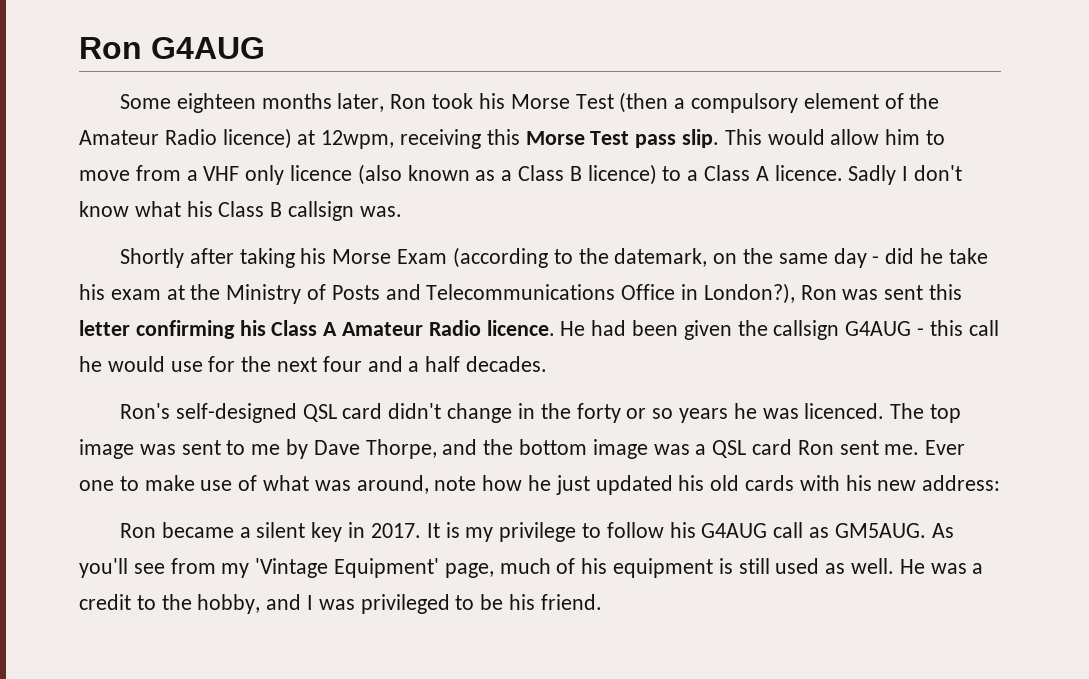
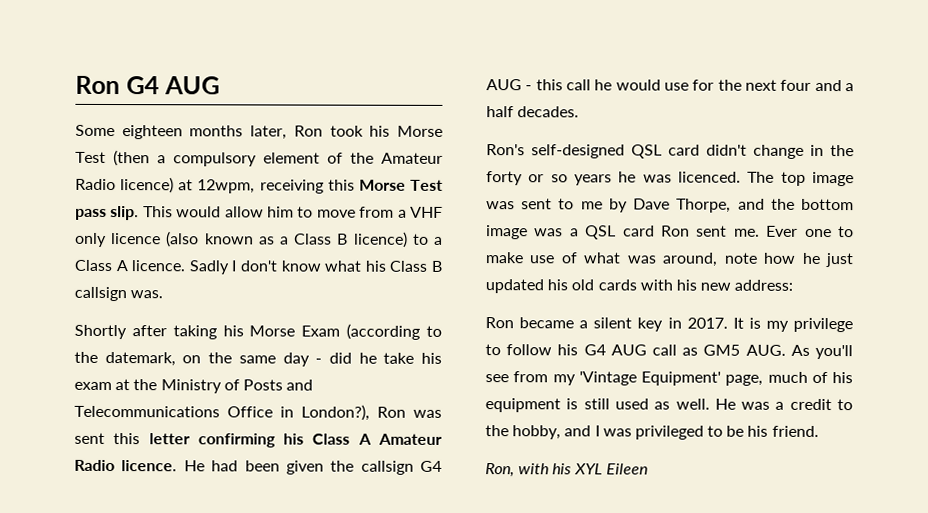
- Ron G4AUG
+ Ron G4 AUG
- He had been given the callsign G4AUG - this call he would use for the next four and a half decades.
+ He had been given the callsign G4 AUG - this call he would use for the next four and a half decades.
- It is my privilege to follow his G4AUG call as GM5AUG. As you'll see from my 'Vintage Equipment' page, much of his equipment is still used as well.
+ It is my privilege to follow his G4 AUG call as GM5 AUG. As you'll see from my 'Vintage Equipment' page, much of his equipment is still used as well.
+ Ron, with his XYL Eileen

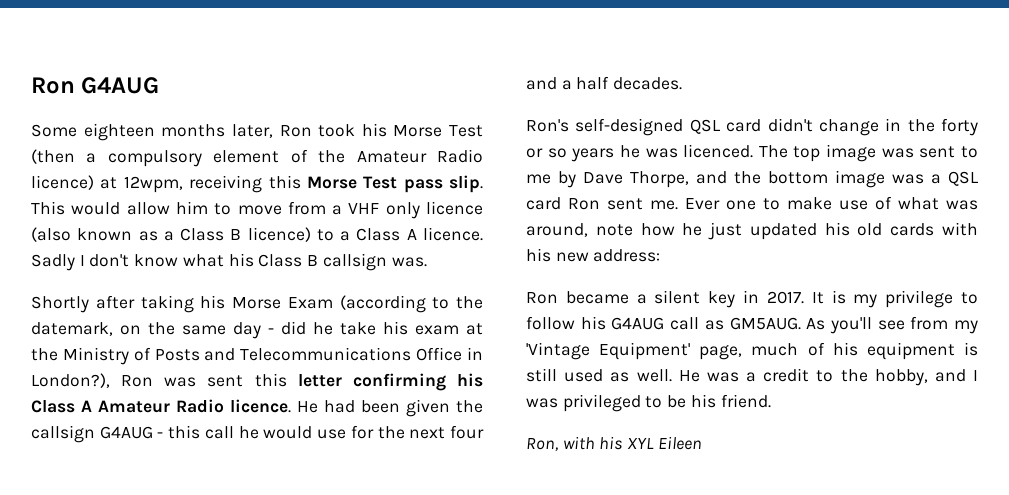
- Ron G4 AUG
+ Ron G4AUG
- He had been given the callsign G4 AUG - this call he would use for the next four and a half decades.
+ He had been given the callsign G4AUG - this call he would use for the next four and a half decades.
- It is my privilege to follow his G4 AUG call as GM5 AUG. As you'll see from my 'Vintage Equipment' page, much of his equipment is still used as well.
+ It is my privilege to follow his G4AUG call as GM5AUG. As you'll see from my 'Vintage Equipment' page, much of his equipment is still used as well.

